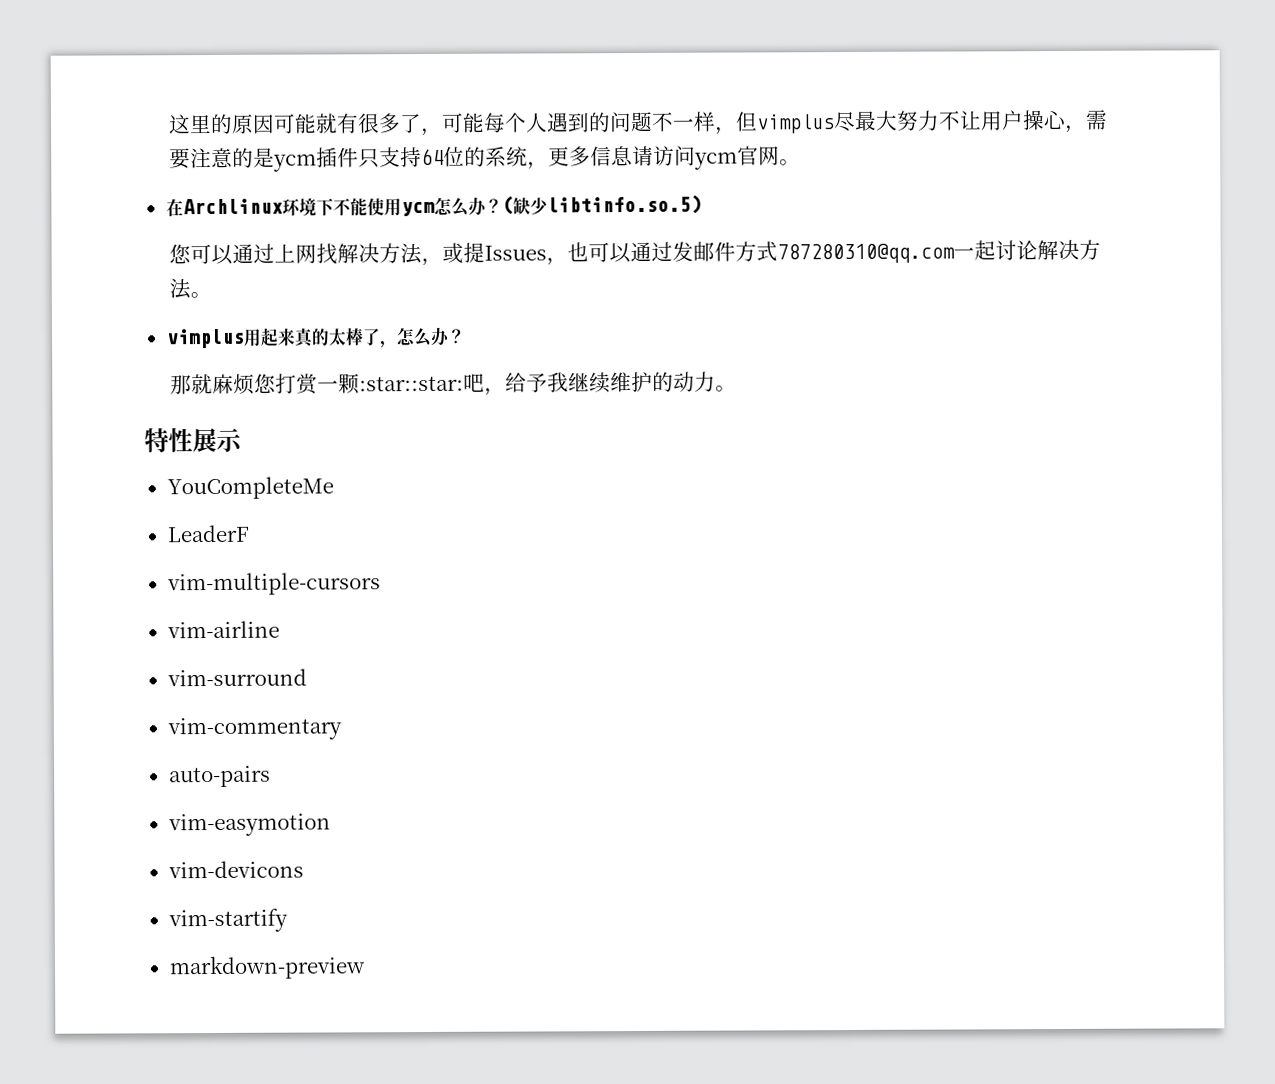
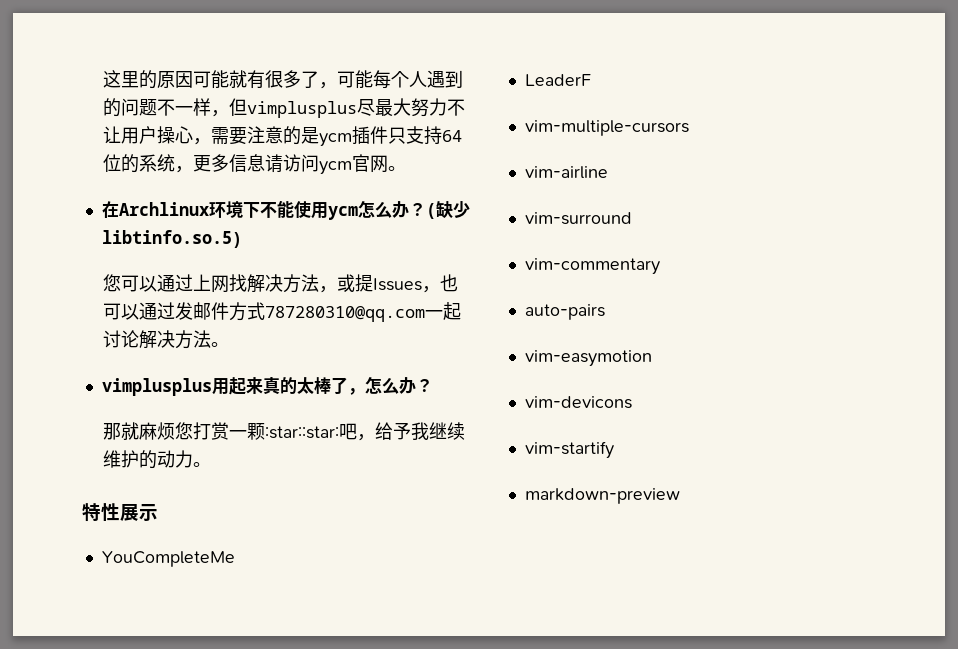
- 这里的原因可能就有很多了，可能每个人遇到的问题不一样，但vimplus尽最大努力不让用户操心，需要注意的是ycm插件只支持64位的系统，更多信息请访问ycm官网。
+ 这里的原因可能就有很多了，可能每个人遇到的问题不一样，但vimplusplus尽最大努力不让用户操心，需要注意的是ycm插件只支持64位的系统，更多信息请访问ycm官网。
- vimplus用起来真的太棒了，怎么办？
+ vimplusplus用起来真的太棒了，怎么办？

